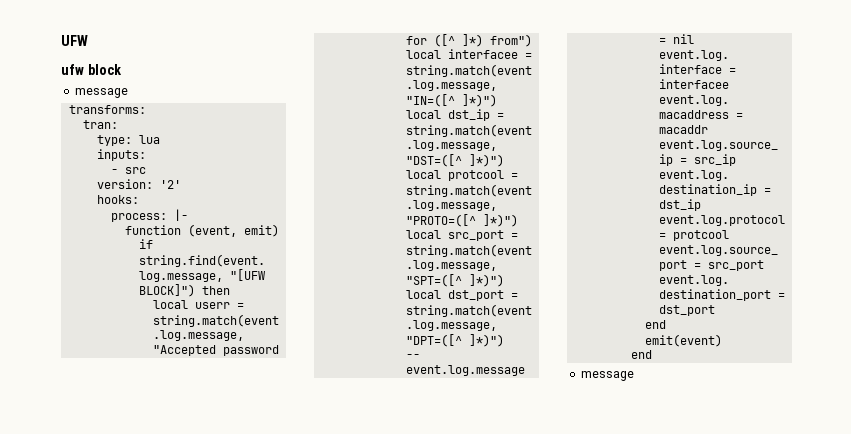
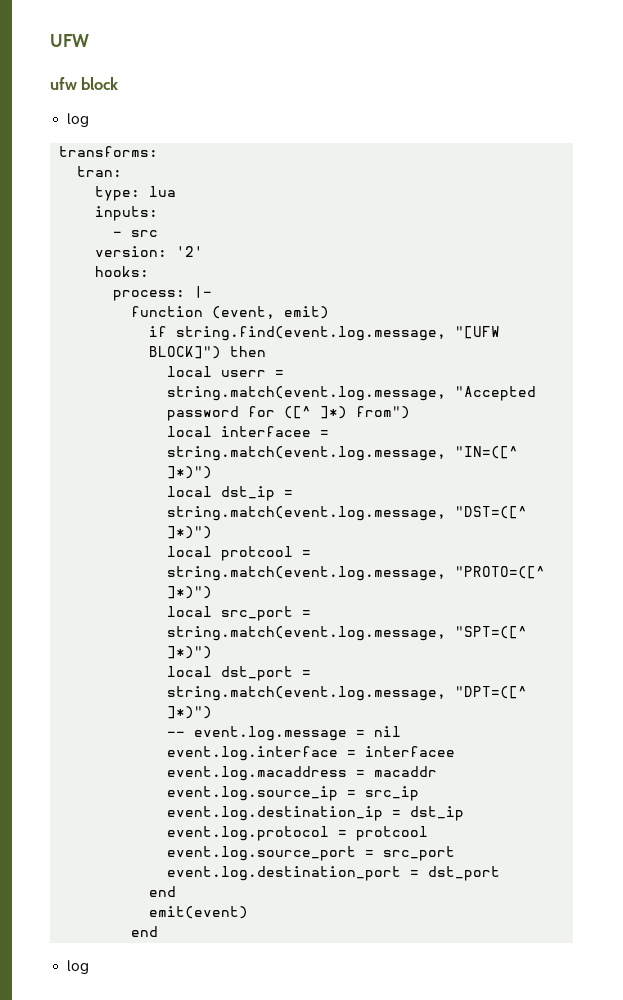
  ufw block
- message
+ log
  emit(event)
  end
- message
+ log

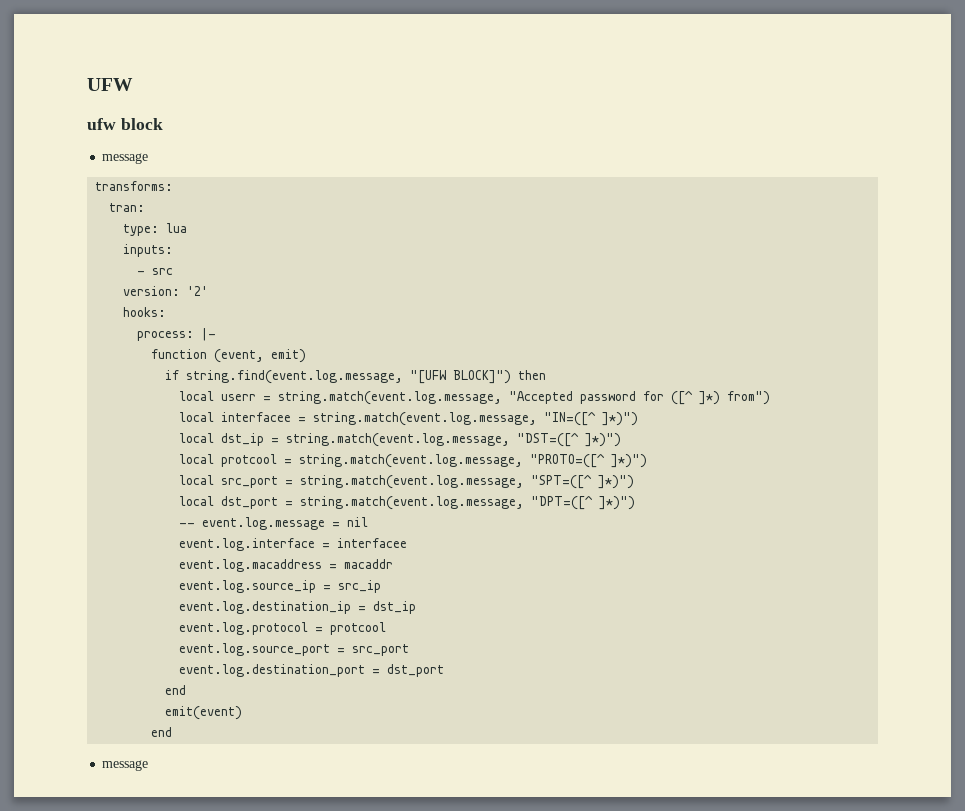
  ufw block
- log
+ message
  emit(event)
  end
- log
+ message

